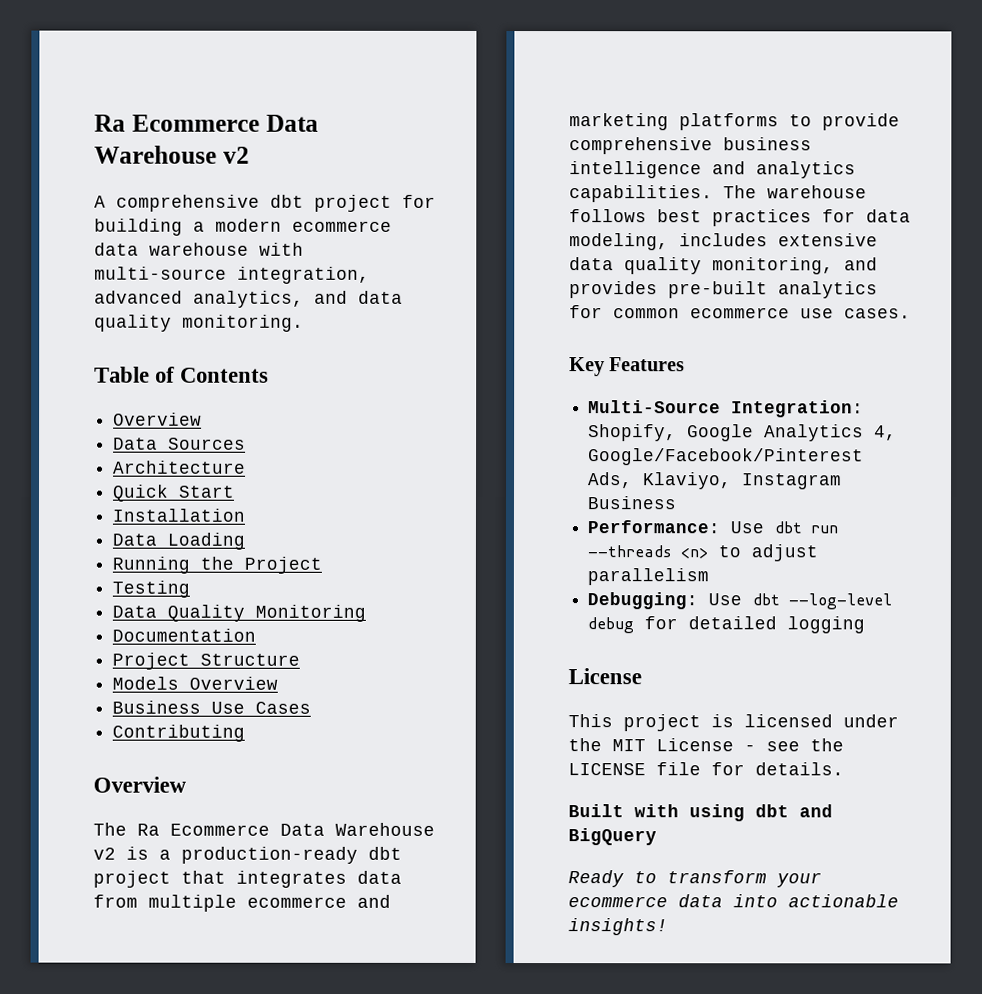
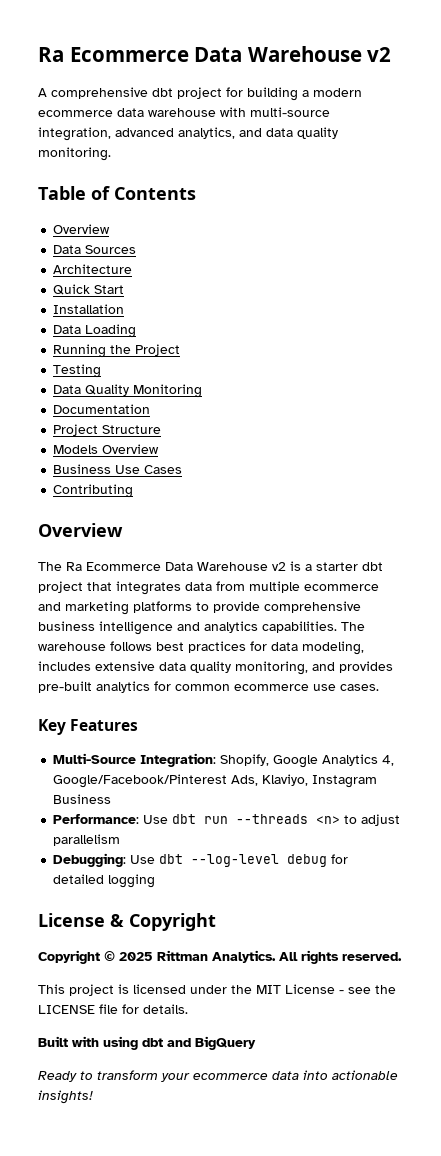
- The Ra Ecommerce Data Warehouse v2 is a production-ready dbt project that integrates data from multiple ecommerce and marketing platforms to provide comprehensive business intelligence and analytics capabilities.
+ The Ra Ecommerce Data Warehouse v2 is a starter dbt project that integrates data from multiple ecommerce and marketing platforms to provide comprehensive business intelligence and analytics capabilities.
  Debugging: Use dbt --log-level debug for detailed logging
- License
+ License & Copyright
+ Copyright © 2025 Rittman Analytics. All rights reserved.

